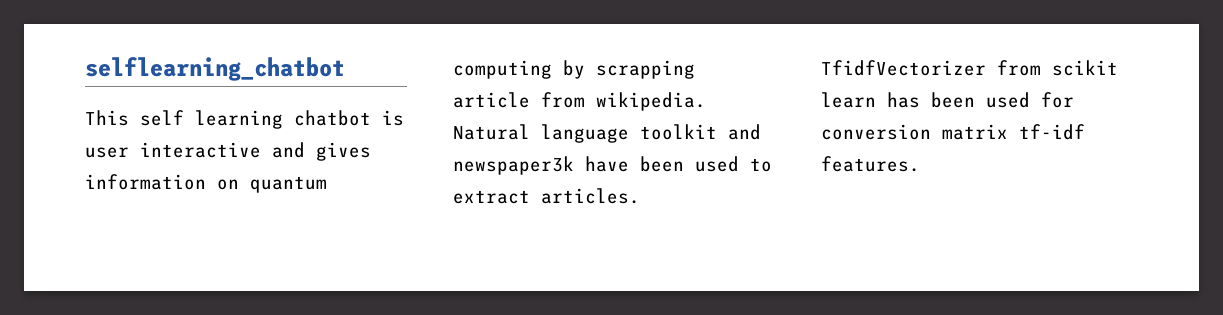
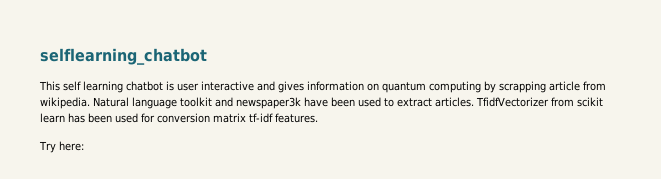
+ Try here:

